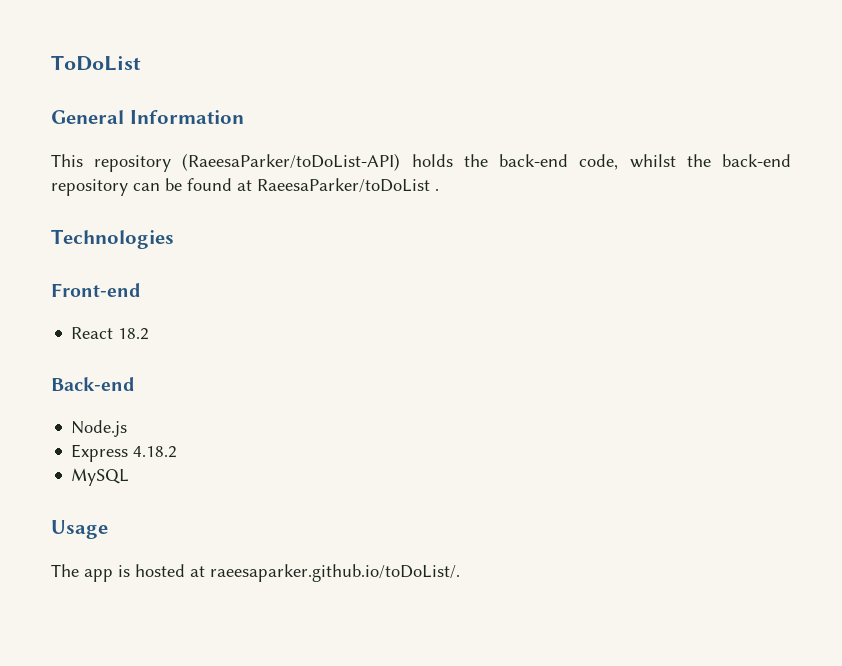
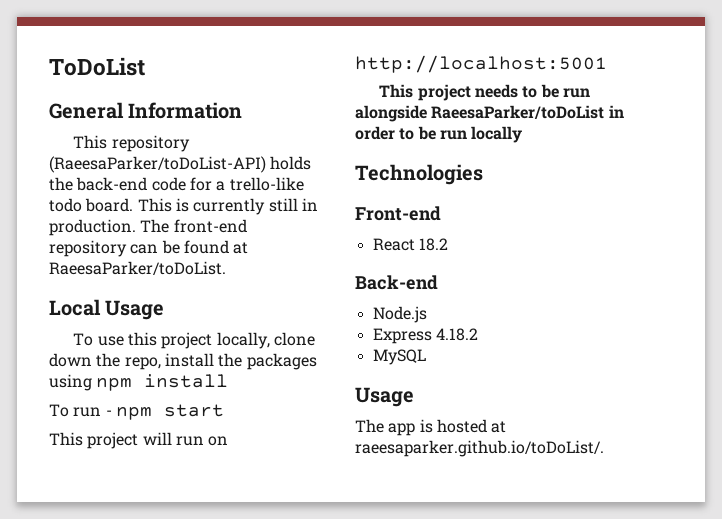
- This repository (RaeesaParker/toDoList-API) holds the back-end code, whilst the back-end repository can be found at RaeesaParker/toDoList .
+ This repository (RaeesaParker/toDoList-API) holds the back-end code for a trello-like todo board. This is currently still in production. The front-end repository can be found at RaeesaParker/toDoList.
+ Local Usage
+ To use this project locally, clone down the repo, install the packages using npm install
+ To run - npm start
+ This project will run on http://localhost:5001
+ This project needs to be run alongside RaeesaParker/toDoList in order to be run locally

